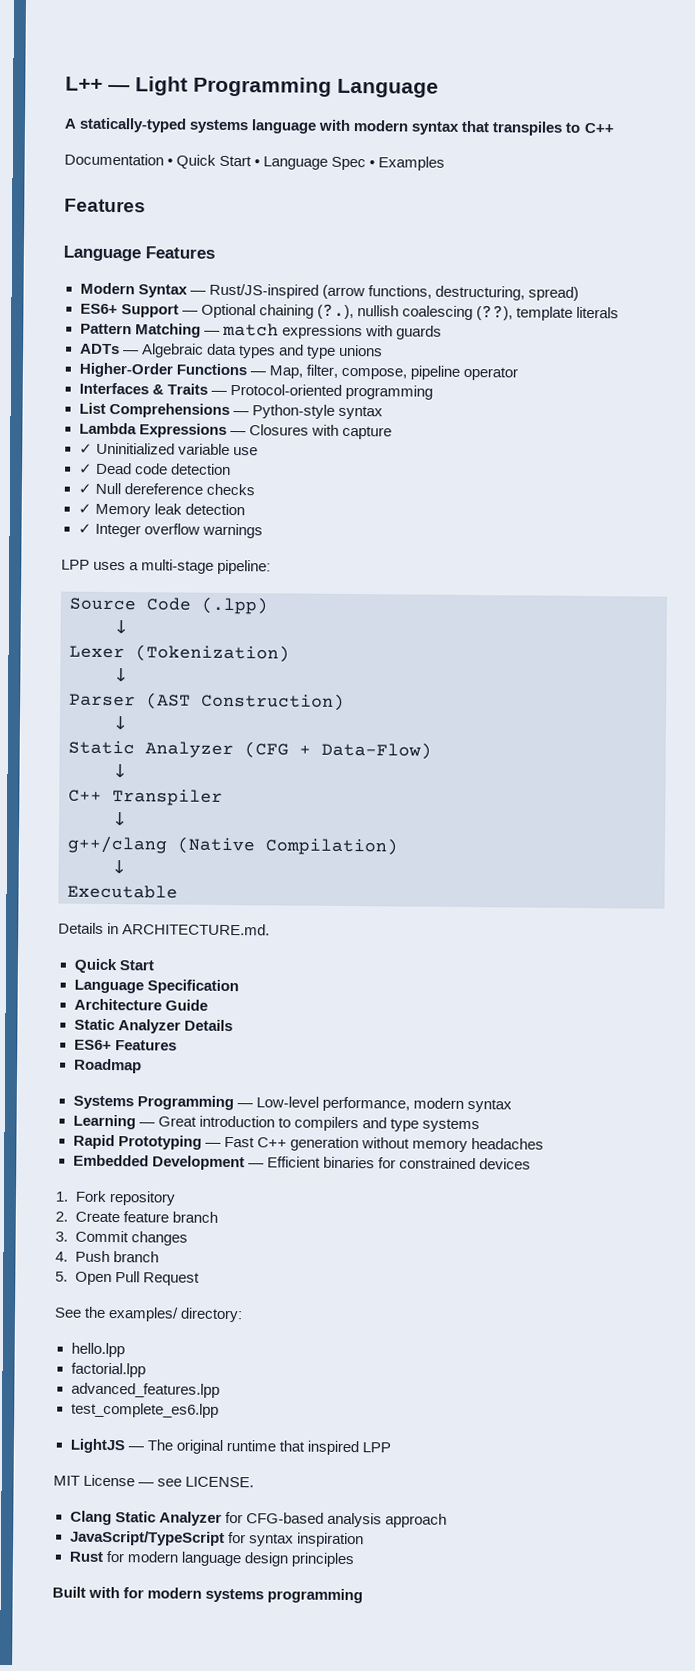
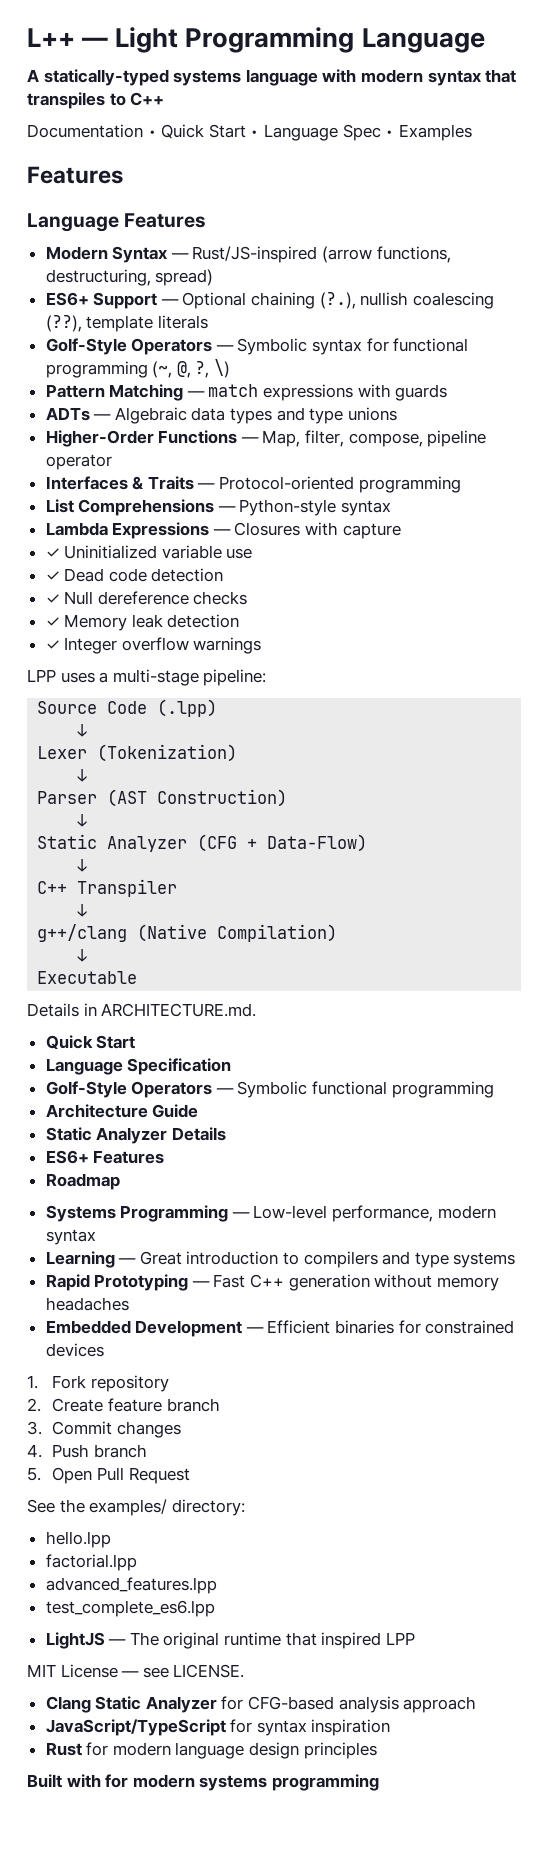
+ Golf-Style Operators — Symbolic syntax for functional programming (~, @, ?, \)
+ Golf-Style Operators — Symbolic functional programming

